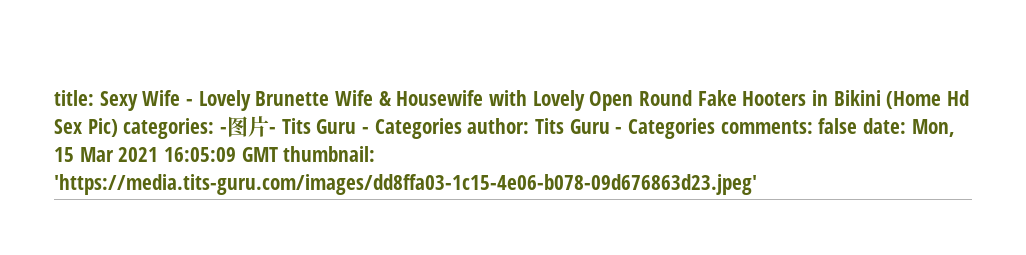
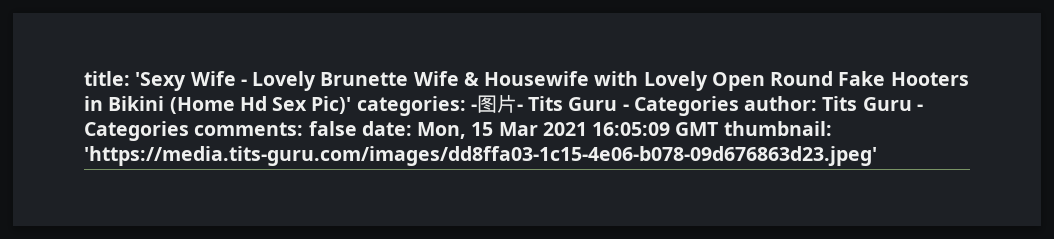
- title: Sexy Wife - Lovely Brunette Wife & Housewife with Lovely Open Round Fake Hooters in Bikini (Home Hd Sex Pic) categories: -图片- Tits Guru - Categories author: Tits Guru - Categories comments: false date: Mon, 15 Mar 2021 16:05:09 GMT thumbnail: 'https://media.tits-guru.com/images/dd8ffa03-1c15-4e06-b078-09d676863d23.jpeg'
+ title: 'Sexy Wife - Lovely Brunette Wife & Housewife with Lovely Open Round Fake Hooters in Bikini (Home Hd Sex Pic)' categories: -图片- Tits Guru - Categories author: Tits Guru - Categories comments: false date: Mon, 15 Mar 2021 16:05:09 GMT thumbnail: 'https://media.tits-guru.com/images/dd8ffa03-1c15-4e06-b078-09d676863d23.jpeg'

